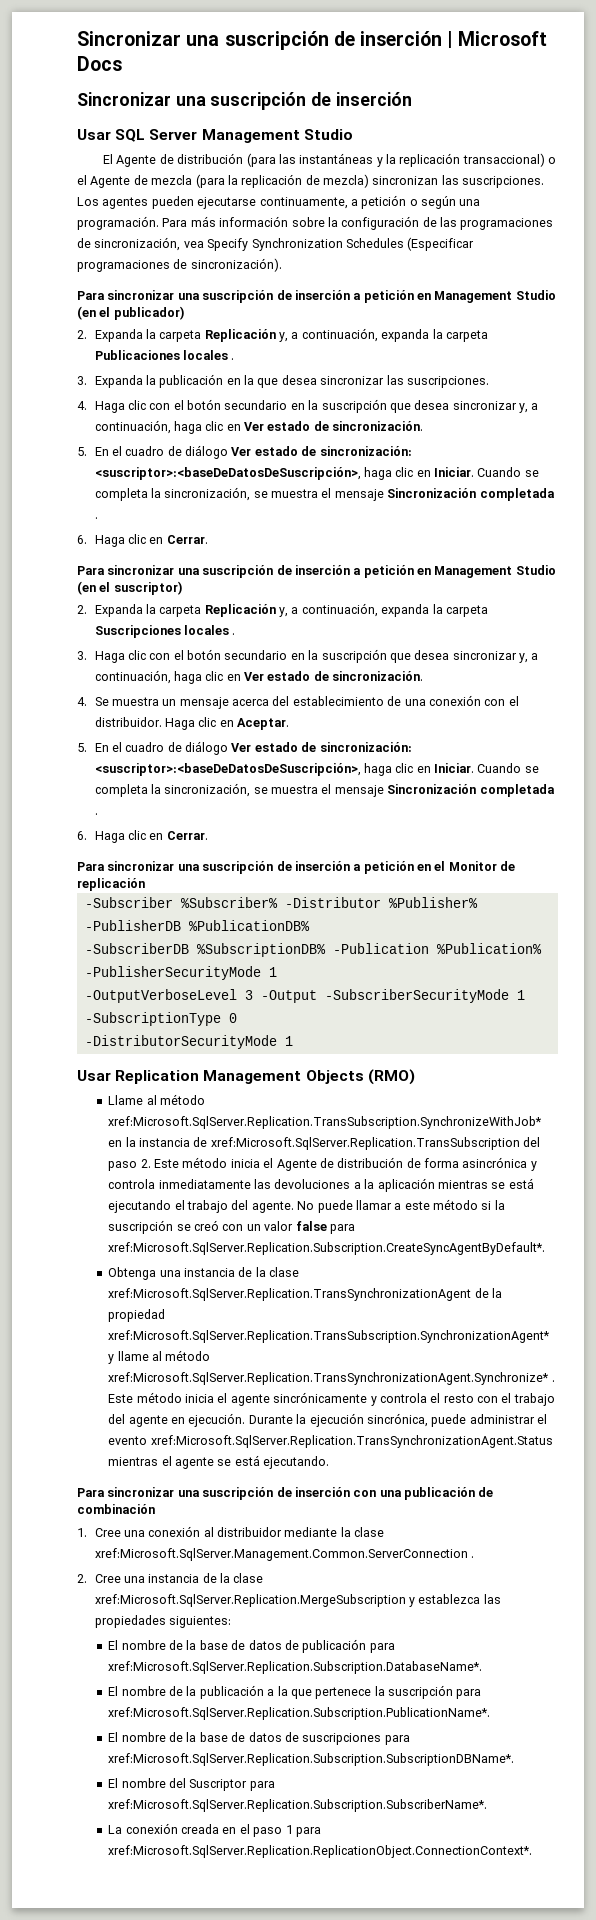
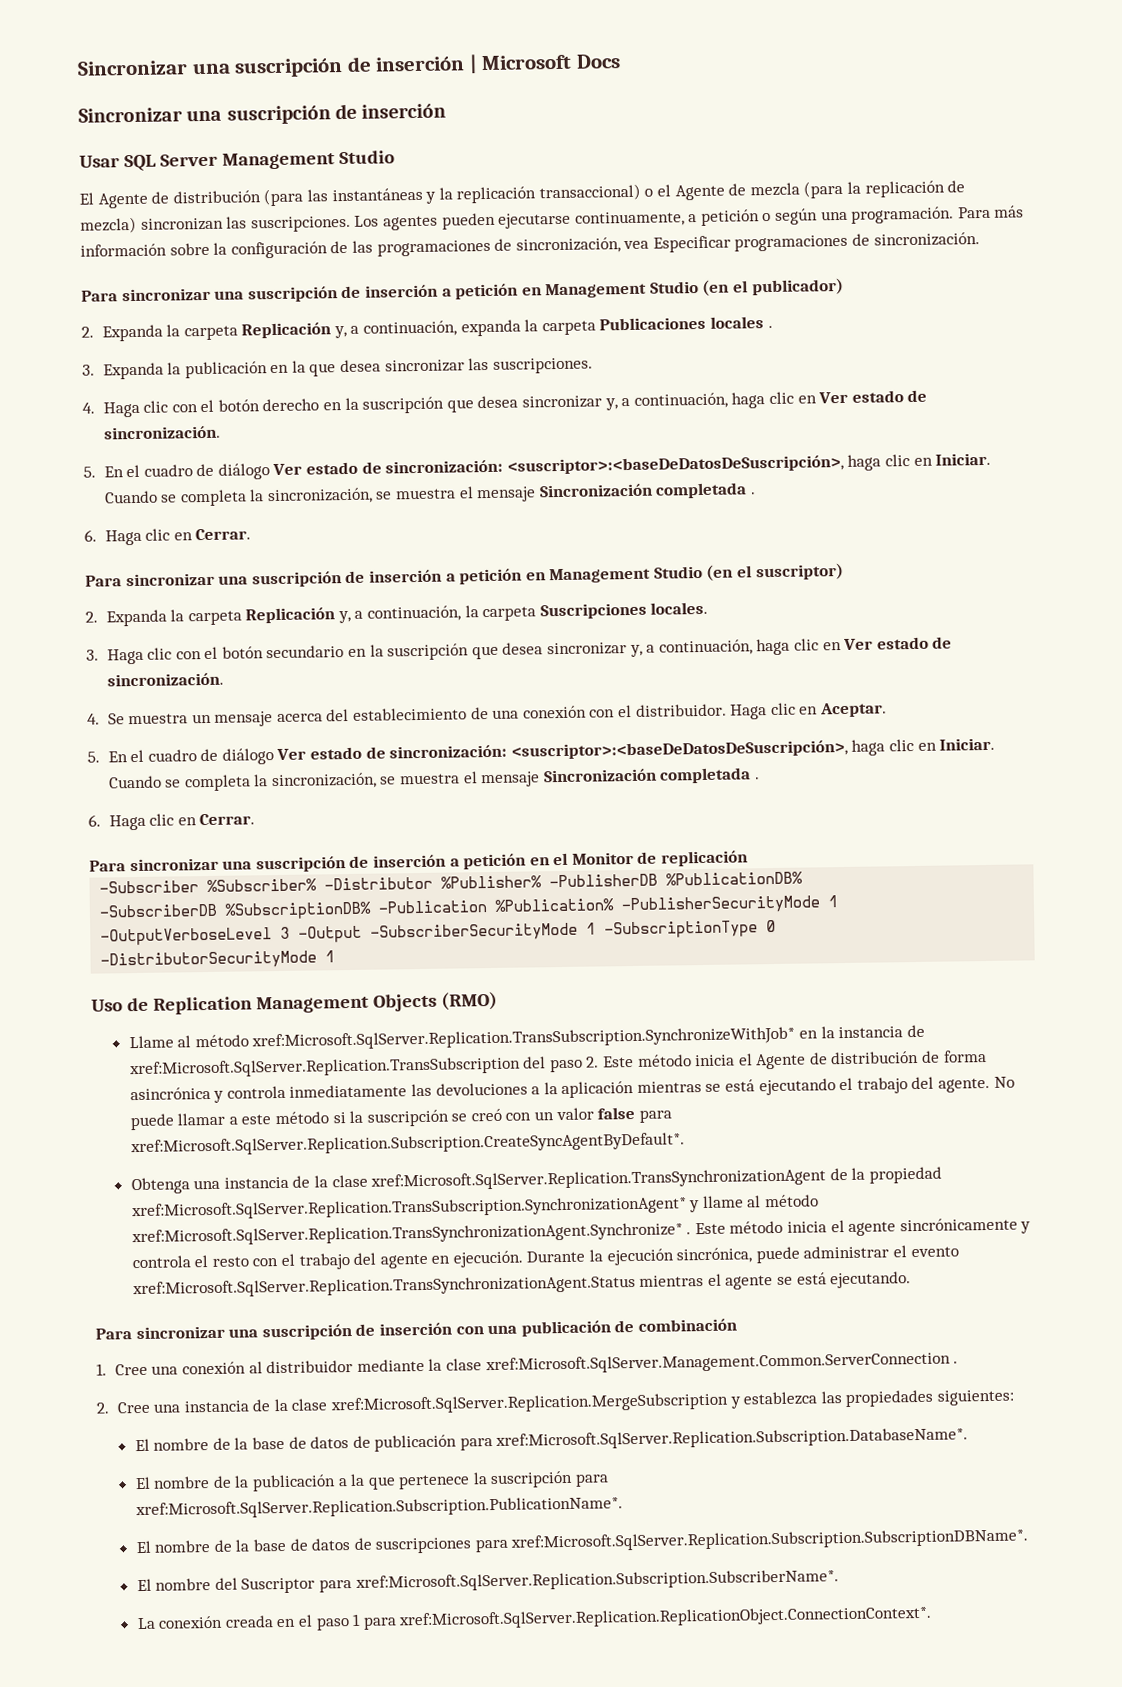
- Para más información sobre la configuración de las programaciones de sincronización, vea Specify Synchronization Schedules (Especificar programaciones de sincronización).
+ Para más información sobre la configuración de las programaciones de sincronización, vea Especificar programaciones de sincronización.
- 4. Haga clic con el botón secundario en la suscripción que desea sincronizar y, a continuación, haga clic en Ver estado de sincronización.
+ 4. Haga clic con el botón derecho en la suscripción que desea sincronizar y, a continuación, haga clic en Ver estado de sincronización.
- 2. Expanda la carpeta Replicación y, a continuación, expanda la carpeta Suscripciones locales .
+ 2. Expanda la carpeta Replicación y, a continuación, la carpeta Suscripciones locales.
- Usar Replication Management Objects (RMO)
+ Uso de Replication Management Objects (RMO)

